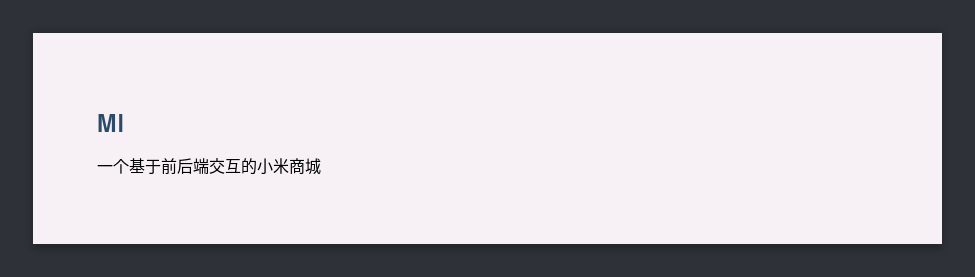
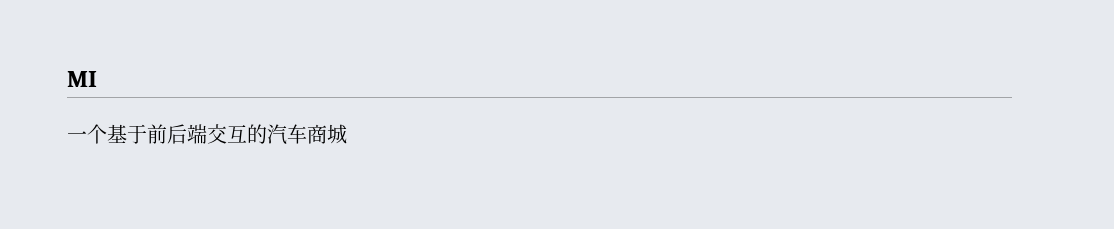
- 一个基于前后端交互的小米商城
+ 一个基于前后端交互的汽车商城

